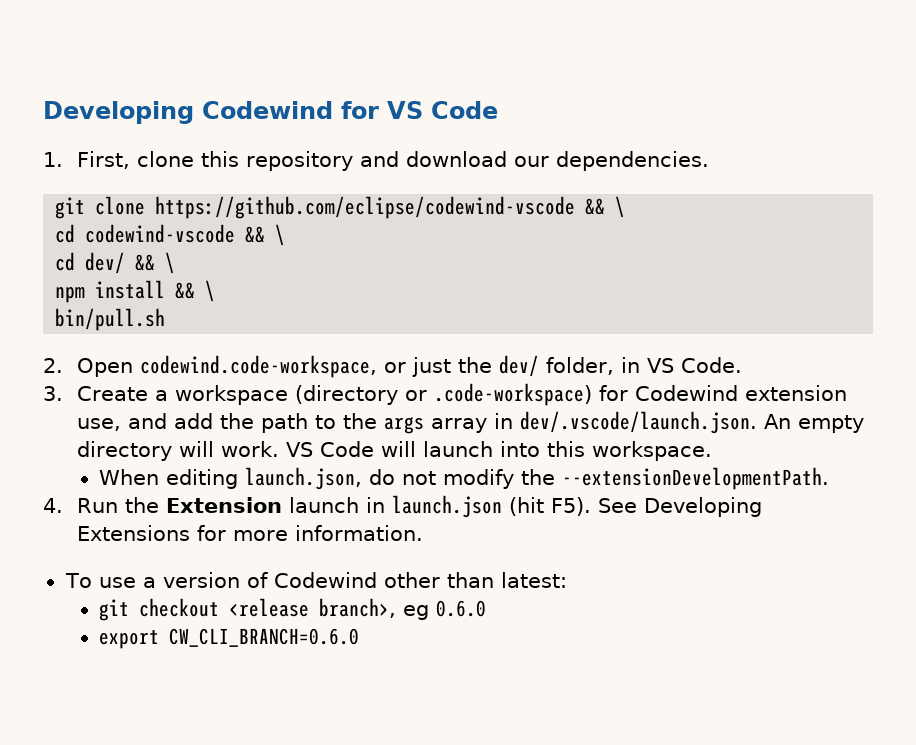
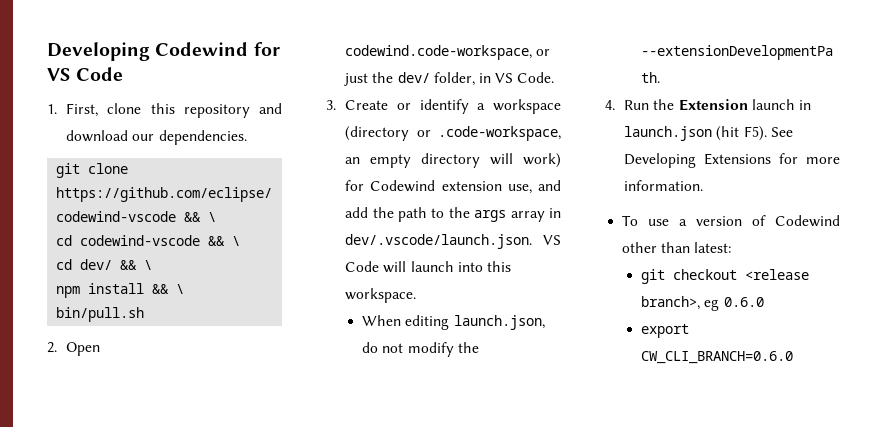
- 3. Create a workspace (directory or .code-workspace) for Codewind extension use, and add the path to the args array in dev/.vscode/launch.json. An empty directory will work. VS Code will launch into this workspace.
+ 3. Create or identify a workspace (directory or .code-workspace, an empty directory will work) for Codewind extension use, and add the path to the args array in dev/.vscode/launch.json. VS Code will launch into this workspace.

